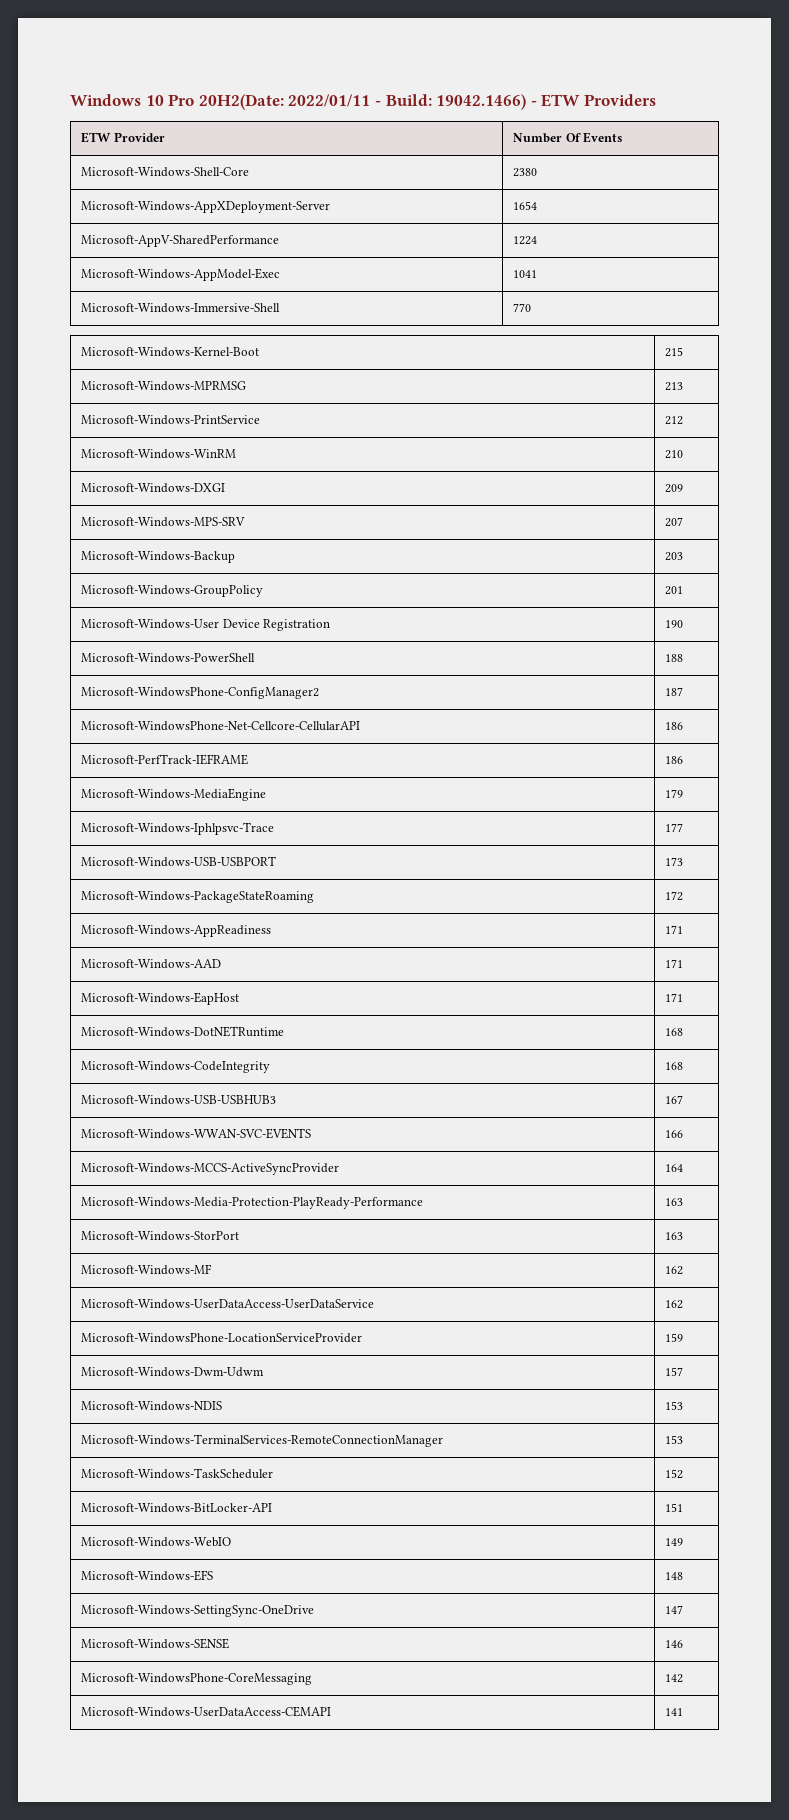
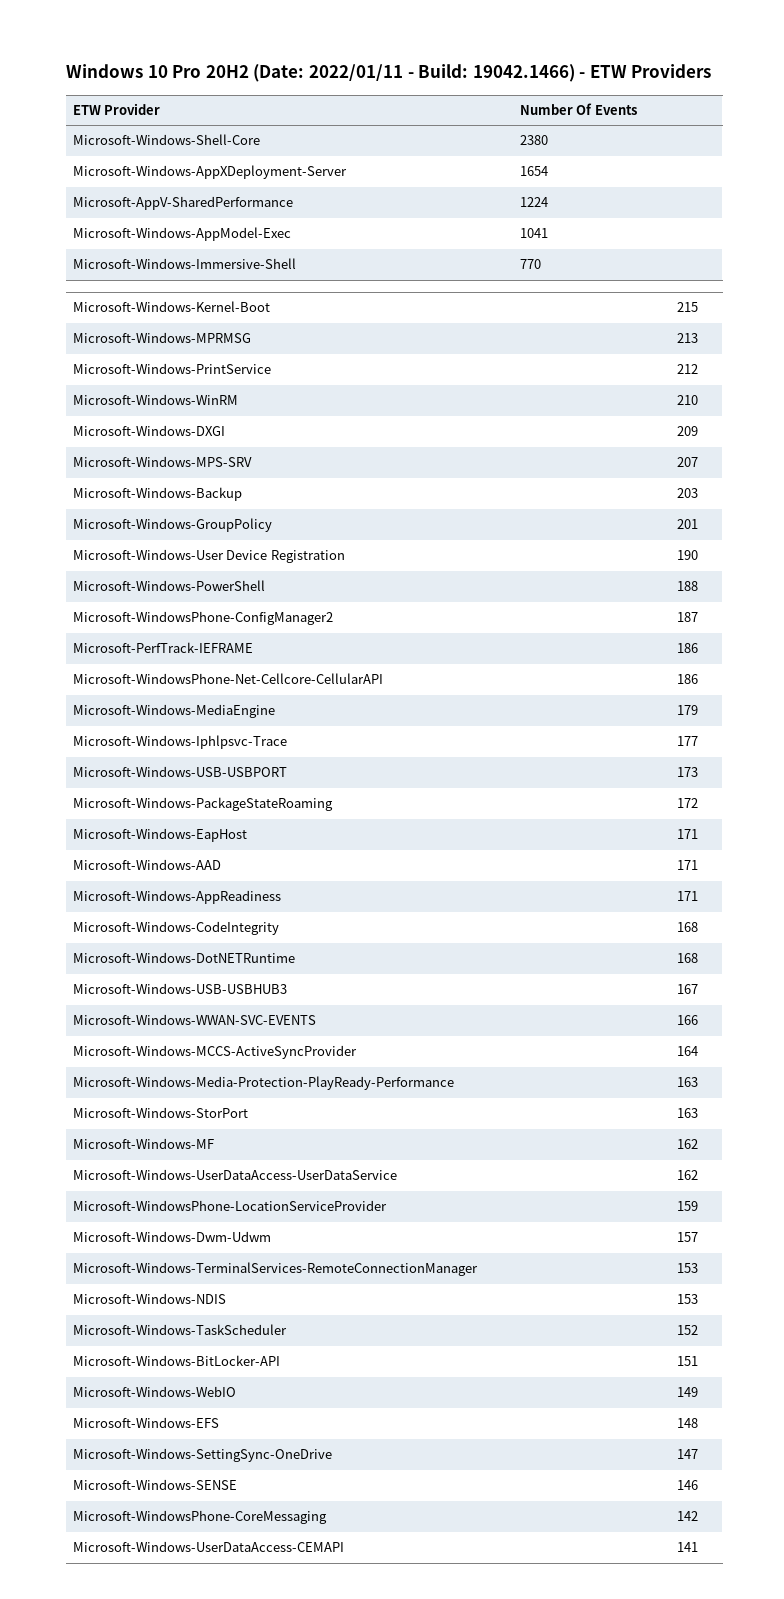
- Windows 10 Pro 20H2(Date: 2022/01/11 - Build: 19042.1466) - ETW Providers
+ Windows 10 Pro 20H2 (Date: 2022/01/11 - Build: 19042.1466) - ETW Providers
+ Microsoft-PerfTrack-IEFRAME | 186
  Microsoft-WindowsPhone-Net-Cellcore-CellularAPI | 186
- Microsoft-PerfTrack-IEFRAME | 186
- Microsoft-Windows-AppReadiness | 171
+ Microsoft-Windows-EapHost | 171
- Microsoft-Windows-EapHost | 171
+ Microsoft-Windows-AppReadiness | 171
+ Microsoft-Windows-CodeIntegrity | 168
  Microsoft-Windows-DotNETRuntime | 168
- Microsoft-Windows-CodeIntegrity | 168
+ Microsoft-Windows-TerminalServices-RemoteConnectionManager | 153
  Microsoft-Windows-NDIS | 153
- Microsoft-Windows-TerminalServices-RemoteConnectionManager | 153

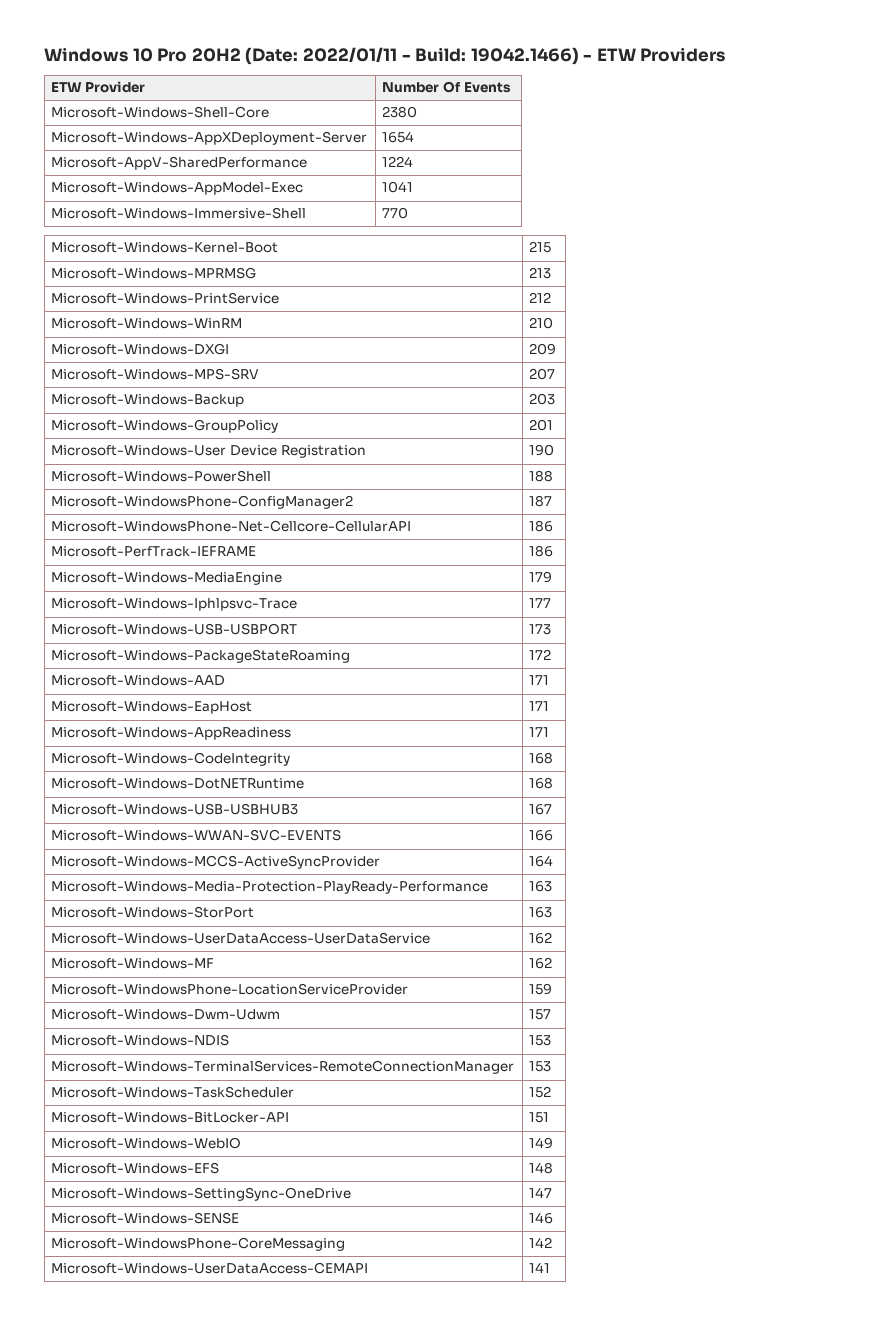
+ Microsoft-WindowsPhone-Net-Cellcore-CellularAPI | 186
  Microsoft-PerfTrack-IEFRAME | 186
- Microsoft-WindowsPhone-Net-Cellcore-CellularAPI | 186
+ Microsoft-Windows-AAD | 171
  Microsoft-Windows-EapHost | 171
- Microsoft-Windows-AAD | 171
+ Microsoft-Windows-UserDataAccess-UserDataService | 162
  Microsoft-Windows-MF | 162
- Microsoft-Windows-UserDataAccess-UserDataService | 162
+ Microsoft-Windows-NDIS | 153
  Microsoft-Windows-TerminalServices-RemoteConnectionManager | 153
- Microsoft-Windows-NDIS | 153

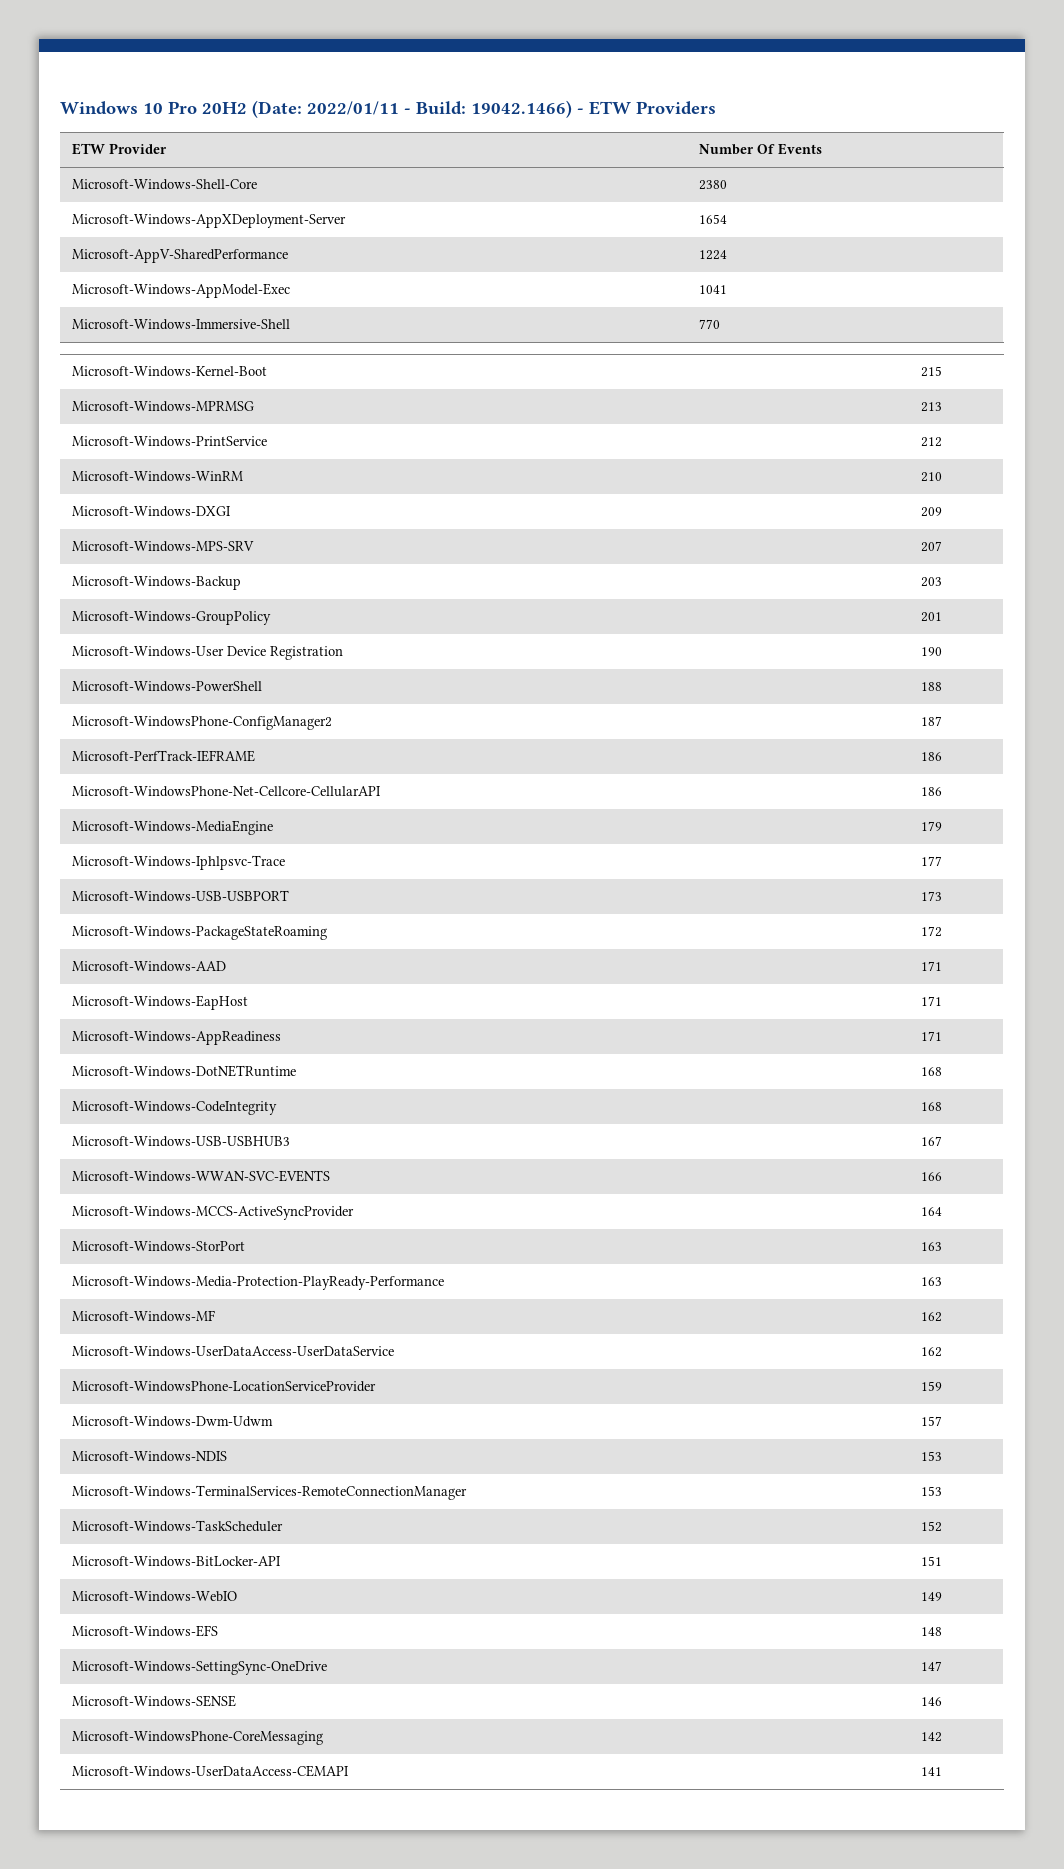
+ Microsoft-PerfTrack-IEFRAME | 186
  Microsoft-WindowsPhone-Net-Cellcore-CellularAPI | 186
- Microsoft-PerfTrack-IEFRAME | 186
+ Microsoft-Windows-DotNETRuntime | 168
  Microsoft-Windows-CodeIntegrity | 168
- Microsoft-Windows-DotNETRuntime | 168
+ Microsoft-Windows-StorPort | 163
- Microsoft-Windows-StorPort | 163
+ Microsoft-Windows-MF | 162
  Microsoft-Windows-UserDataAccess-UserDataService | 162
- Microsoft-Windows-MF | 162

